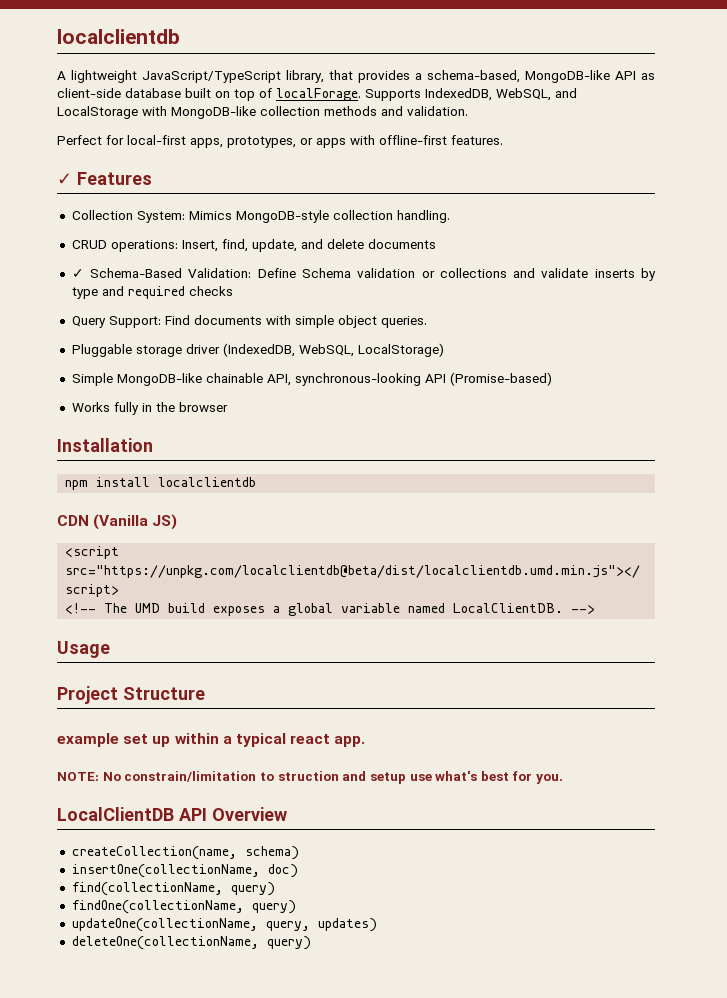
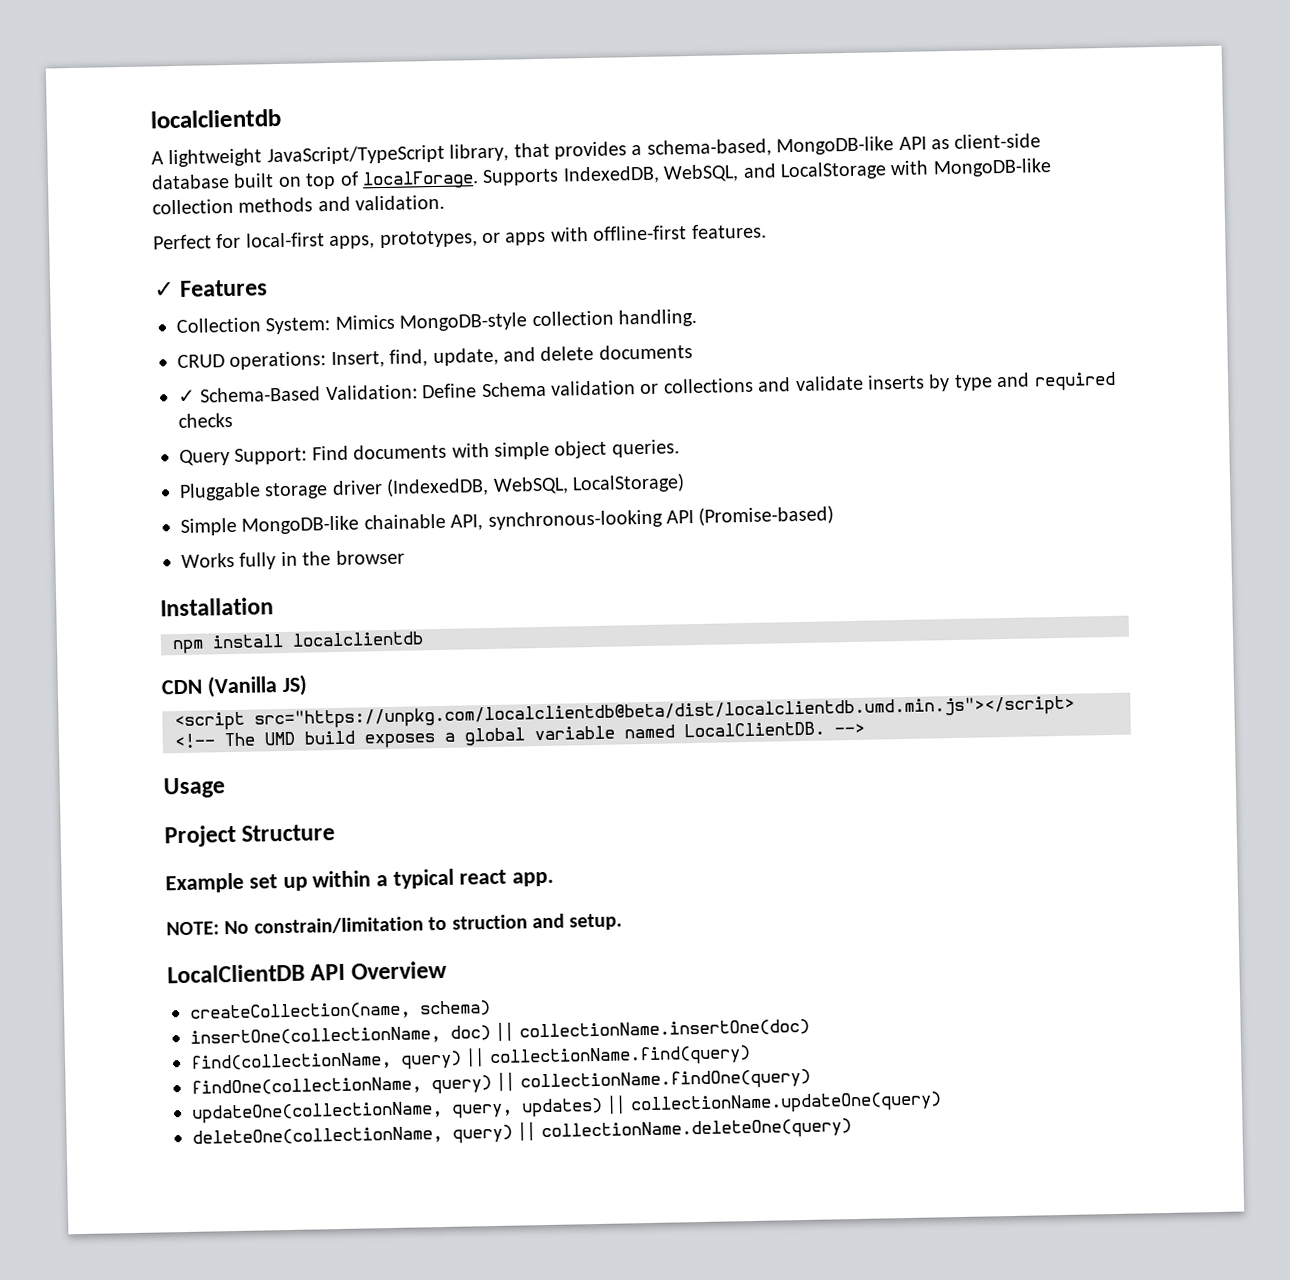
- example set up within a typical react app.
+ Example set up within a typical react app.
- NOTE: No constrain/limitation to struction and setup use what's best for you.
+ NOTE: No constrain/limitation to struction and setup.
- insertOne(collectionName, doc)
+ insertOne(collectionName, doc) || collectionName.insertOne(doc)
- find(collectionName, query)
+ find(collectionName, query) || collectionName.find(query)
- findOne(collectionName, query)
+ findOne(collectionName, query) || collectionName.findOne(query)
- updateOne(collectionName, query, updates)
+ updateOne(collectionName, query, updates) || collectionName.updateOne(query)
- deleteOne(collectionName, query)
+ deleteOne(collectionName, query) || collectionName.deleteOne(query)

